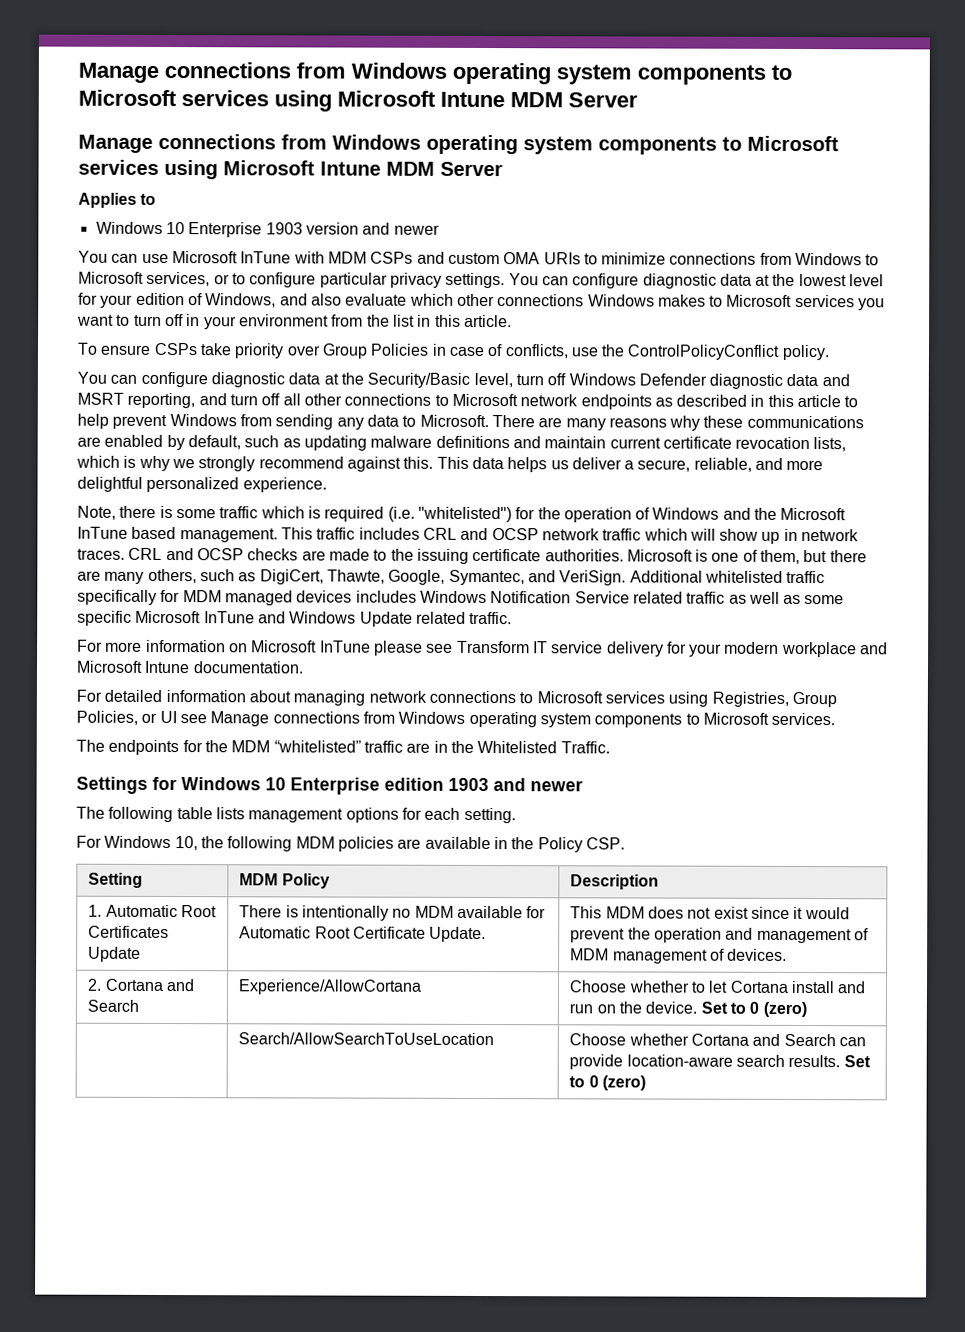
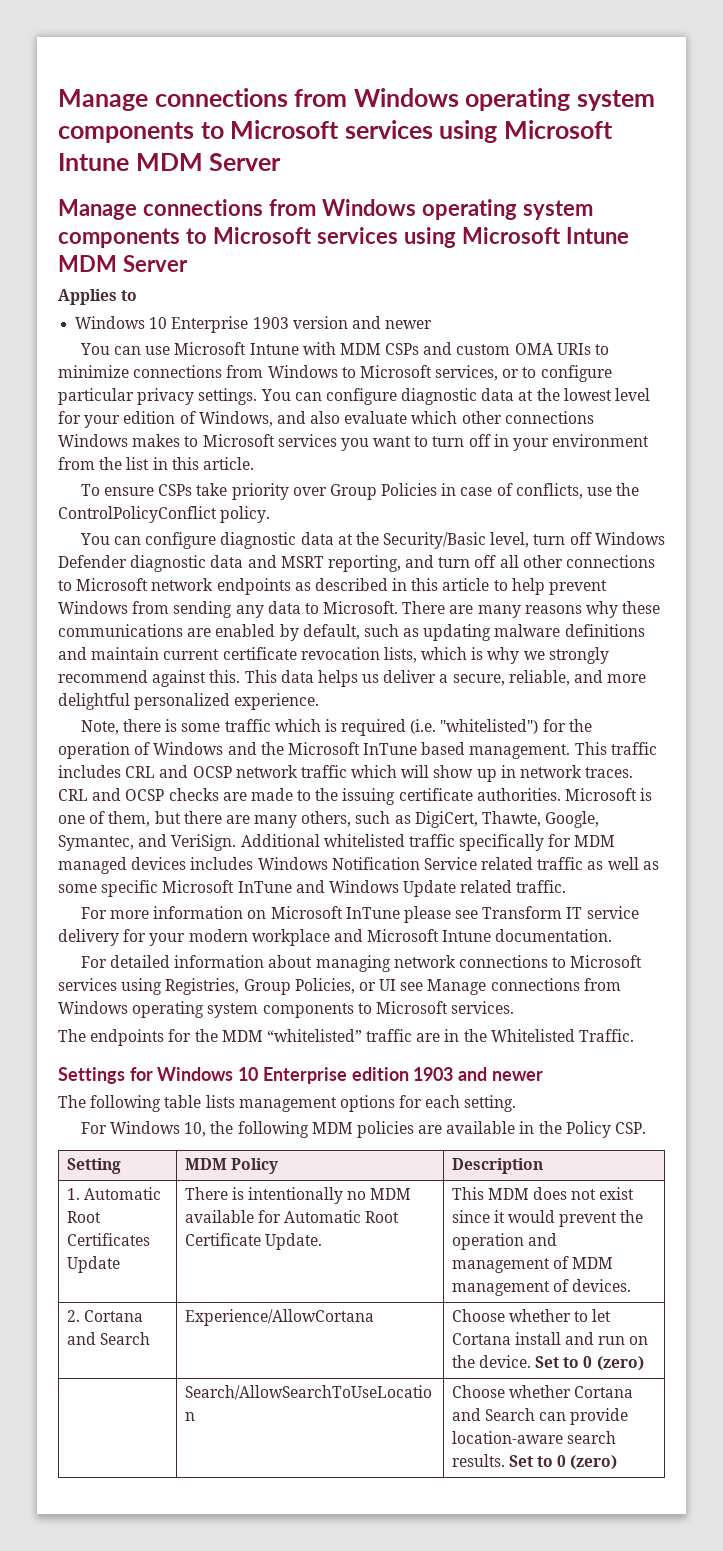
- You can use Microsoft InTune with MDM CSPs and custom OMA URIs to minimize connections from Windows to Microsoft services, or to configure particular privacy settings.
+ You can use Microsoft Intune with MDM CSPs and custom OMA URIs to minimize connections from Windows to Microsoft services, or to configure particular privacy settings.

